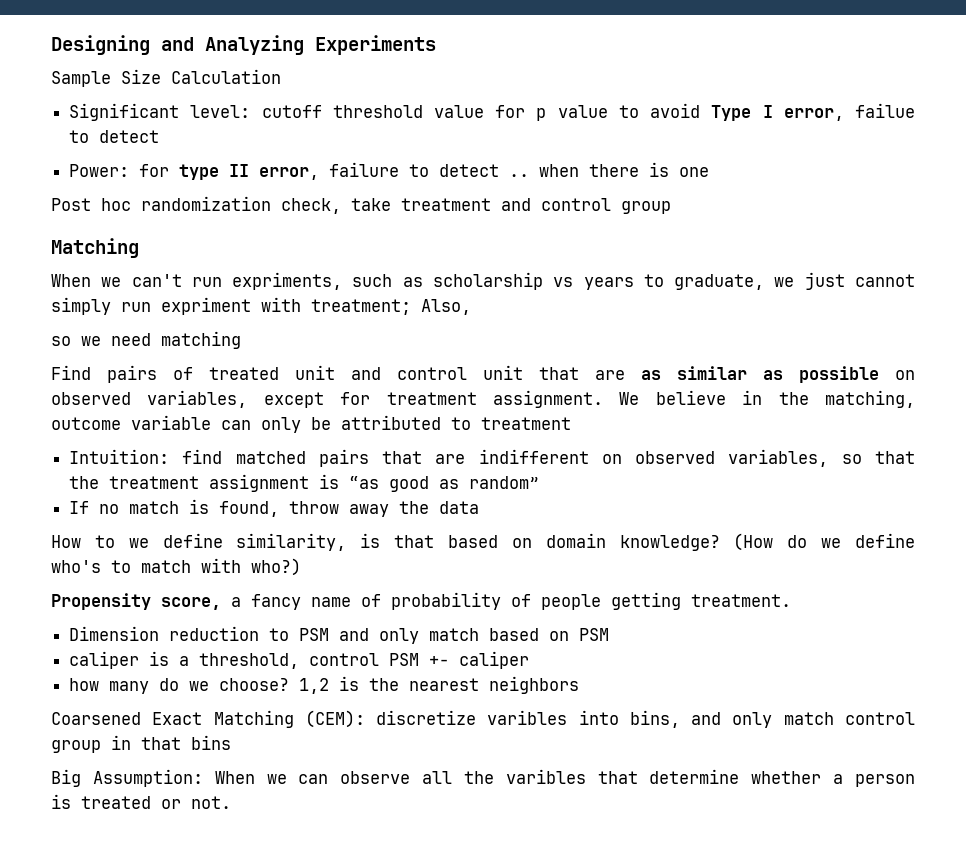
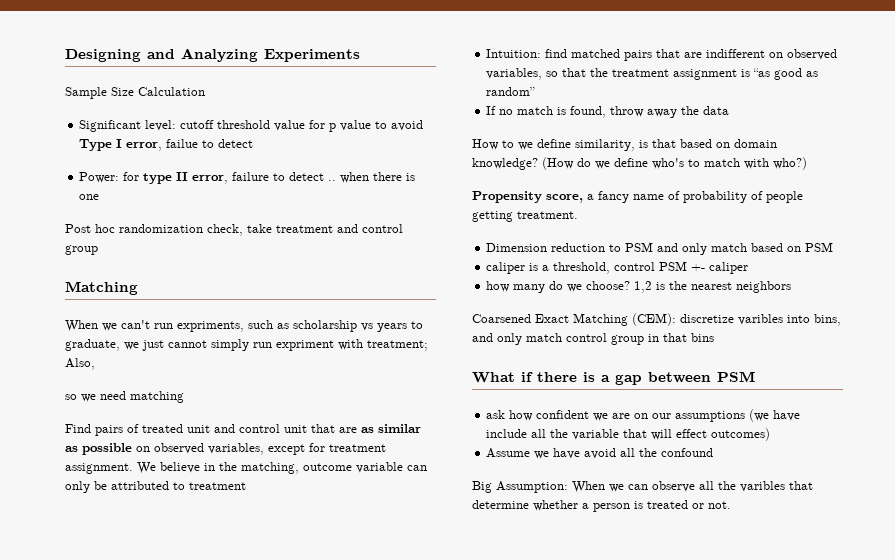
+ What if there is a gap between PSM
+ ask how confident we are on our assumptions (we have include all the variable that will effect outcomes)
+ Assume we have avoid all the confound

